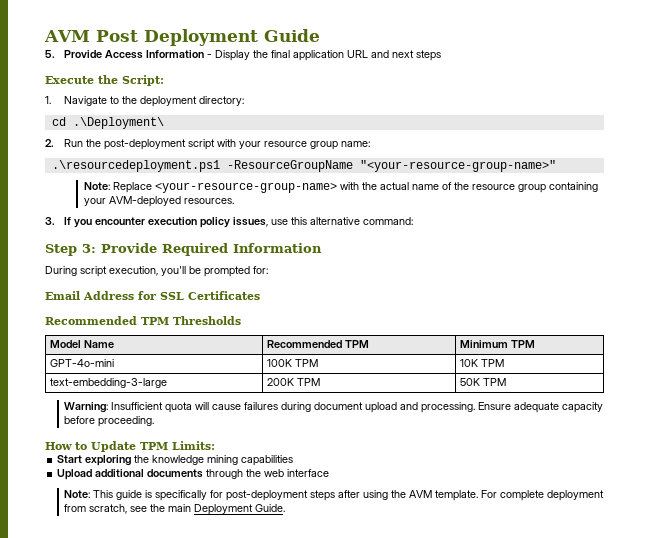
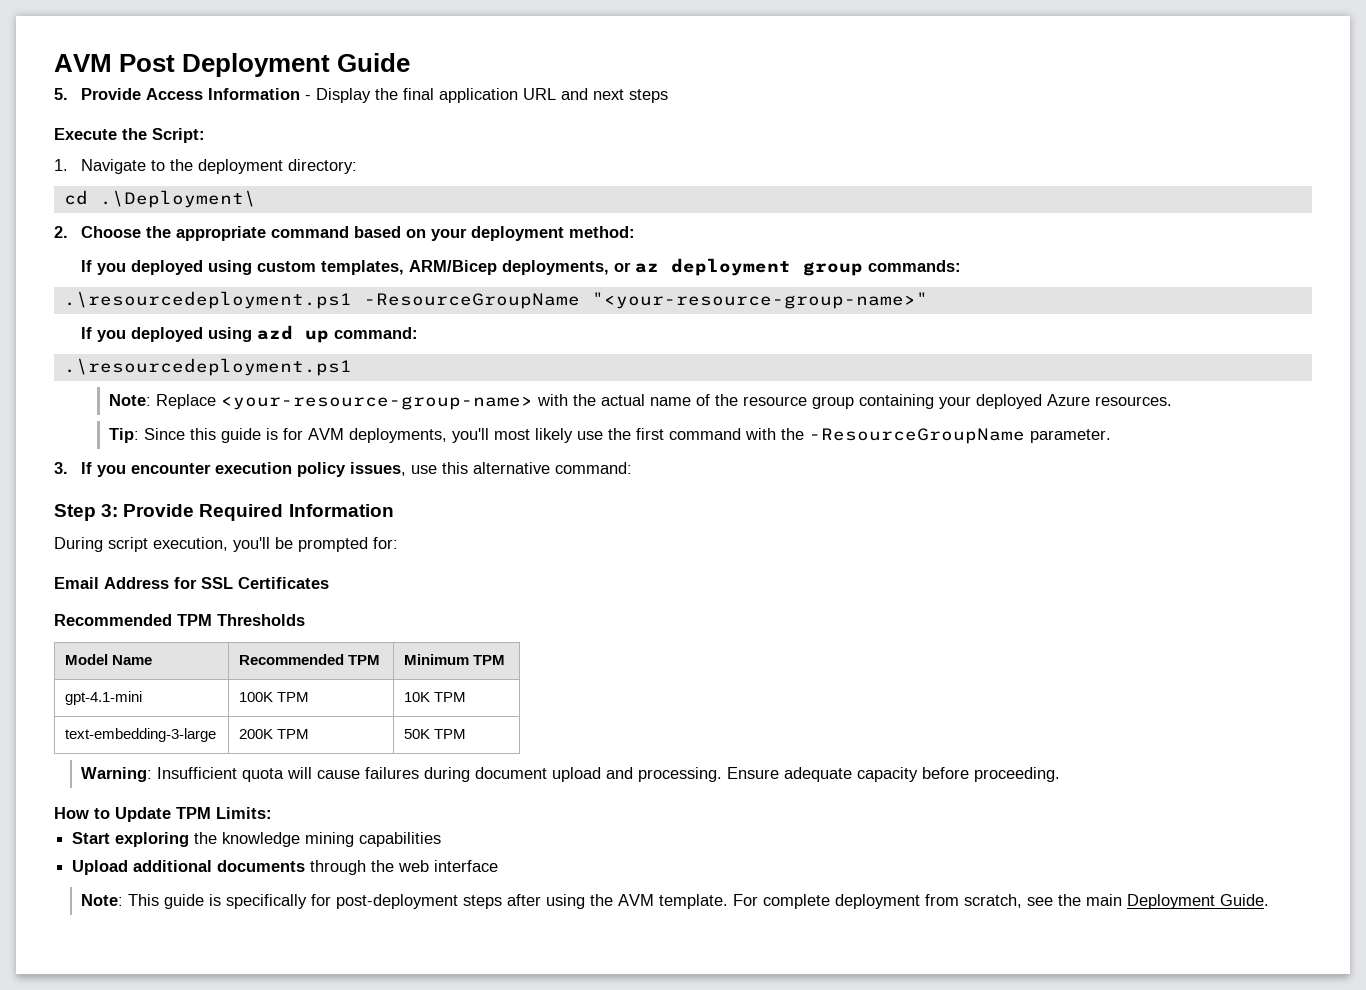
- 2. Run the post-deployment script with your resource group name:
+ 2. Choose the appropriate command based on your deployment method:
+ If you deployed using custom templates, ARM/Bicep deployments, or az deployment group commands:
  .\resourcedeployment.ps1 -ResourceGroupName "<your-resource-group-name>"
+ If you deployed using azd up command:
+ .\resourcedeployment.ps1
- Note: Replace <your-resource-group-name> with the actual name of the resource group containing your AVM-deployed resources.
+ Note: Replace <your-resource-group-name> with the actual name of the resource group containing your deployed Azure resources.
+ Tip: Since this guide is for AVM deployments, you'll most likely use the first command with the -ResourceGroupName parameter.
- GPT-4o-mini | 100K TPM | 10K TPM
+ gpt-4.1-mini | 100K TPM | 10K TPM

